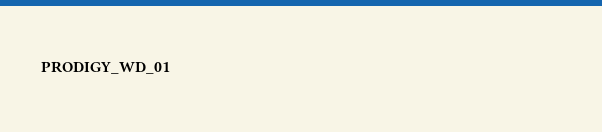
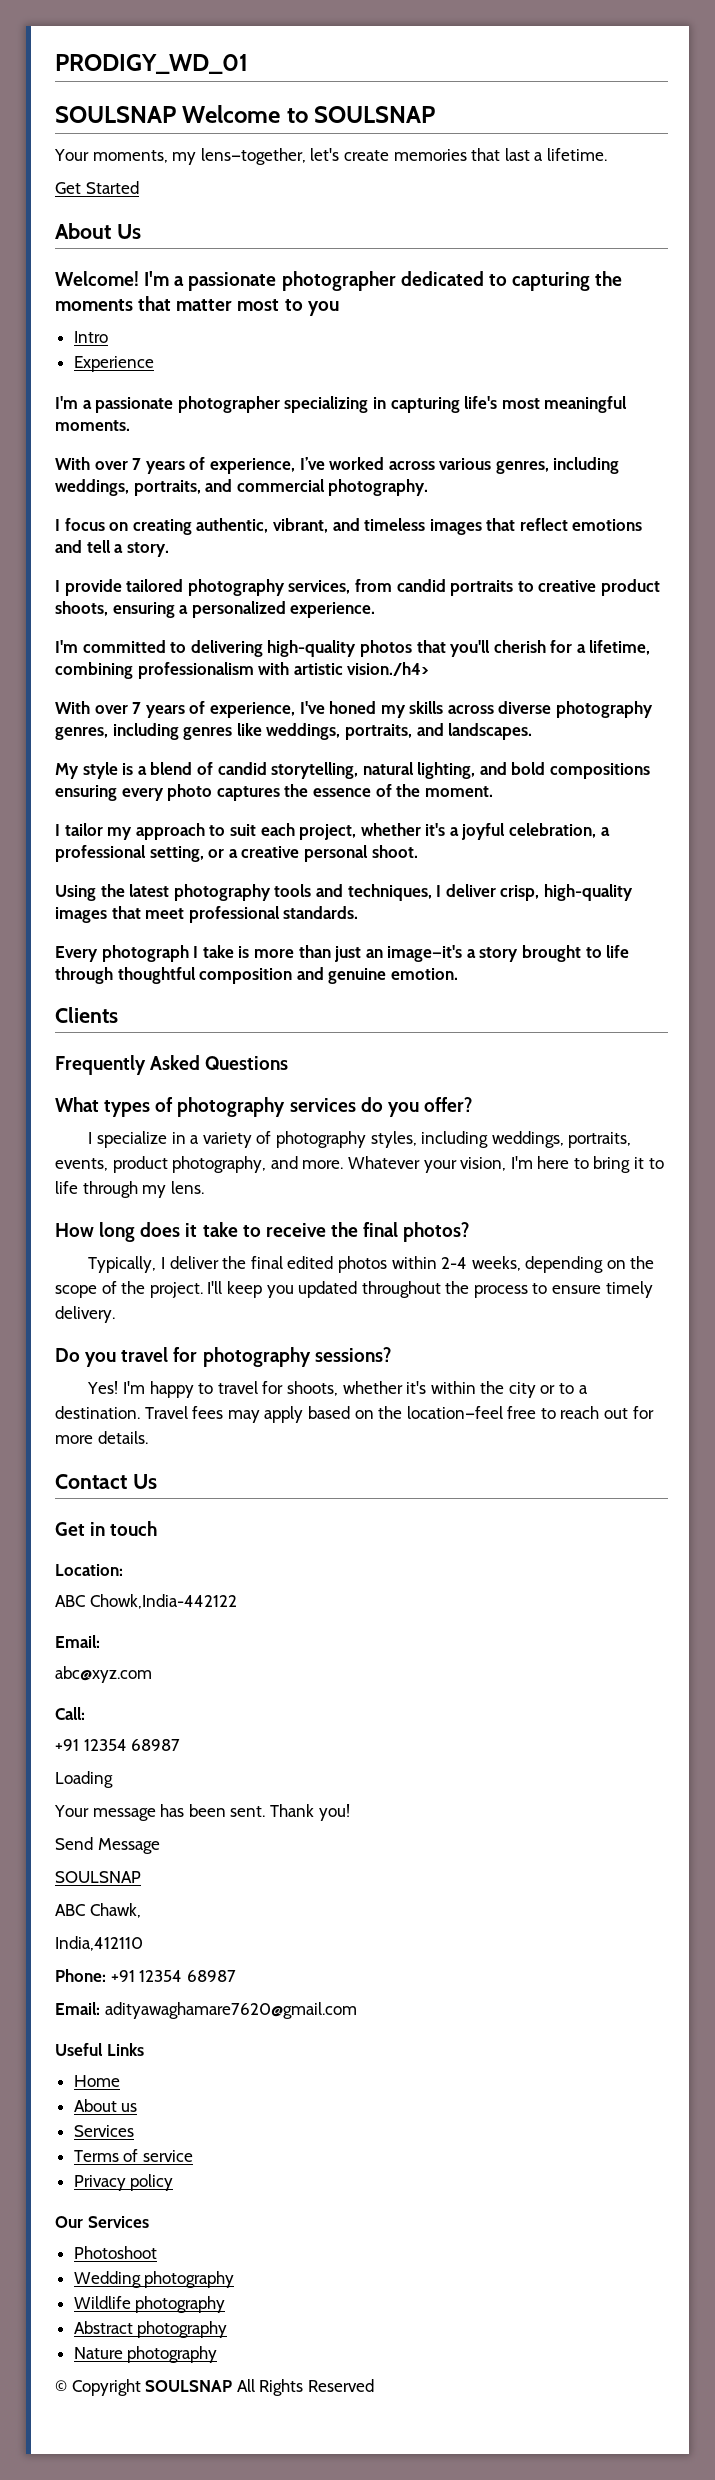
+ SOULSNAP Welcome to SOULSNAP
+ Your moments, my lens—together, let's create memories that last a lifetime.
+ Get Started
+ About Us
+ Welcome! I'm a passionate photographer dedicated to capturing the moments that matter most to you
+ Intro
+ Experience
+ I'm a passionate photographer specializing in capturing life's most meaningful moments.
+ With over 7 years of experience, I’ve worked across various genres, including weddings, portraits, and commercial photography.
+ I focus on creating authentic, vibrant, and timeless images that reflect emotions and tell a story.
+ I provide tailored photography services, from candid portraits to creative product shoots, ensuring a personalized experience.
+ I'm committed to delivering high-quality photos that you'll cherish for a lifetime, combining professionalism with artistic vision./h4>
+ With over 7 years of experience, I've honed my skills across diverse photography genres, including genres like weddings, portraits, and landscapes.
+ My style is a blend of candid storytelling, natural lighting, and bold compositions ensuring every photo captures the essence of the moment.
+ I tailor my approach to suit each project, whether it's a joyful celebration, a professional setting, or a creative personal shoot.
+ Using the latest photography tools and techniques, I deliver crisp, high-quality images that meet professional standards.
+ Every photograph I take is more than just an image—it's a story brought to life through thoughtful composition and genuine emotion.
+ Clients
+ Frequently Asked Questions
+ What types of photography services do you offer?
+ I specialize in a variety of photography styles, including weddings, portraits, events, product photography, and more. Whatever your vision, I'm here to bring it to life through my lens.
+ How long does it take to receive the final photos?
+ Typically, I deliver the final edited photos within 2-4 weeks, depending on the scope of the project. I'll keep you updated throughout the process to ensure timely delivery.
+ Do you travel for photography sessions?
+ Yes! I'm happy to travel for shoots, whether it's within the city or to a destination. Travel fees may apply based on the location—feel free to reach out for more details.
+ Contact Us
+ Get in touch
+ Location:
+ ABC Chowk,India-442122
+ Email:
+ abc@xyz.com
+ Call:
+ +91 12354 68987
+ Loading
+ Your message has been sent. Thank you!
+ Send Message
+ SOULSNAP
+ ABC Chawk,
+ India,412110
+ Phone: +91 12354 68987
+ Email: adityawaghamare7620@gmail.com
+ Useful Links
+ Home
+ About us
+ Services
+ Terms of service
+ Privacy policy
+ Our Services
+ Photoshoot
+ Wedding photography
+ Wildlife photography
+ Abstract photography
+ Nature photography
+ © Copyright SOULSNAP All Rights Reserved

